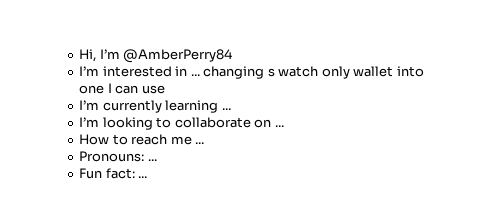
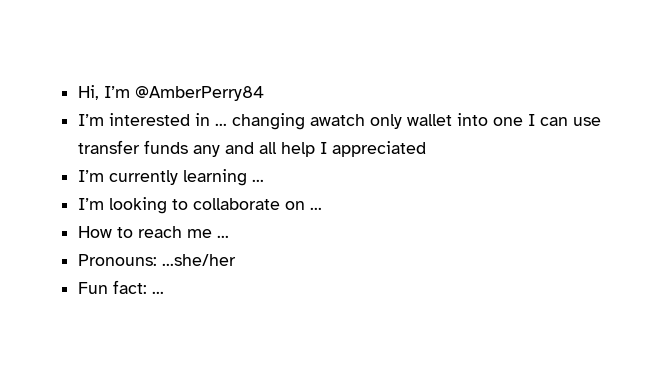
- I’m interested in ... changing s watch only wallet into one I can use
+ I’m interested in ... changing awatch only wallet into one I can use transfer funds any and all help I appreciated
- Pronouns: ...
+ Pronouns: ...she/her

